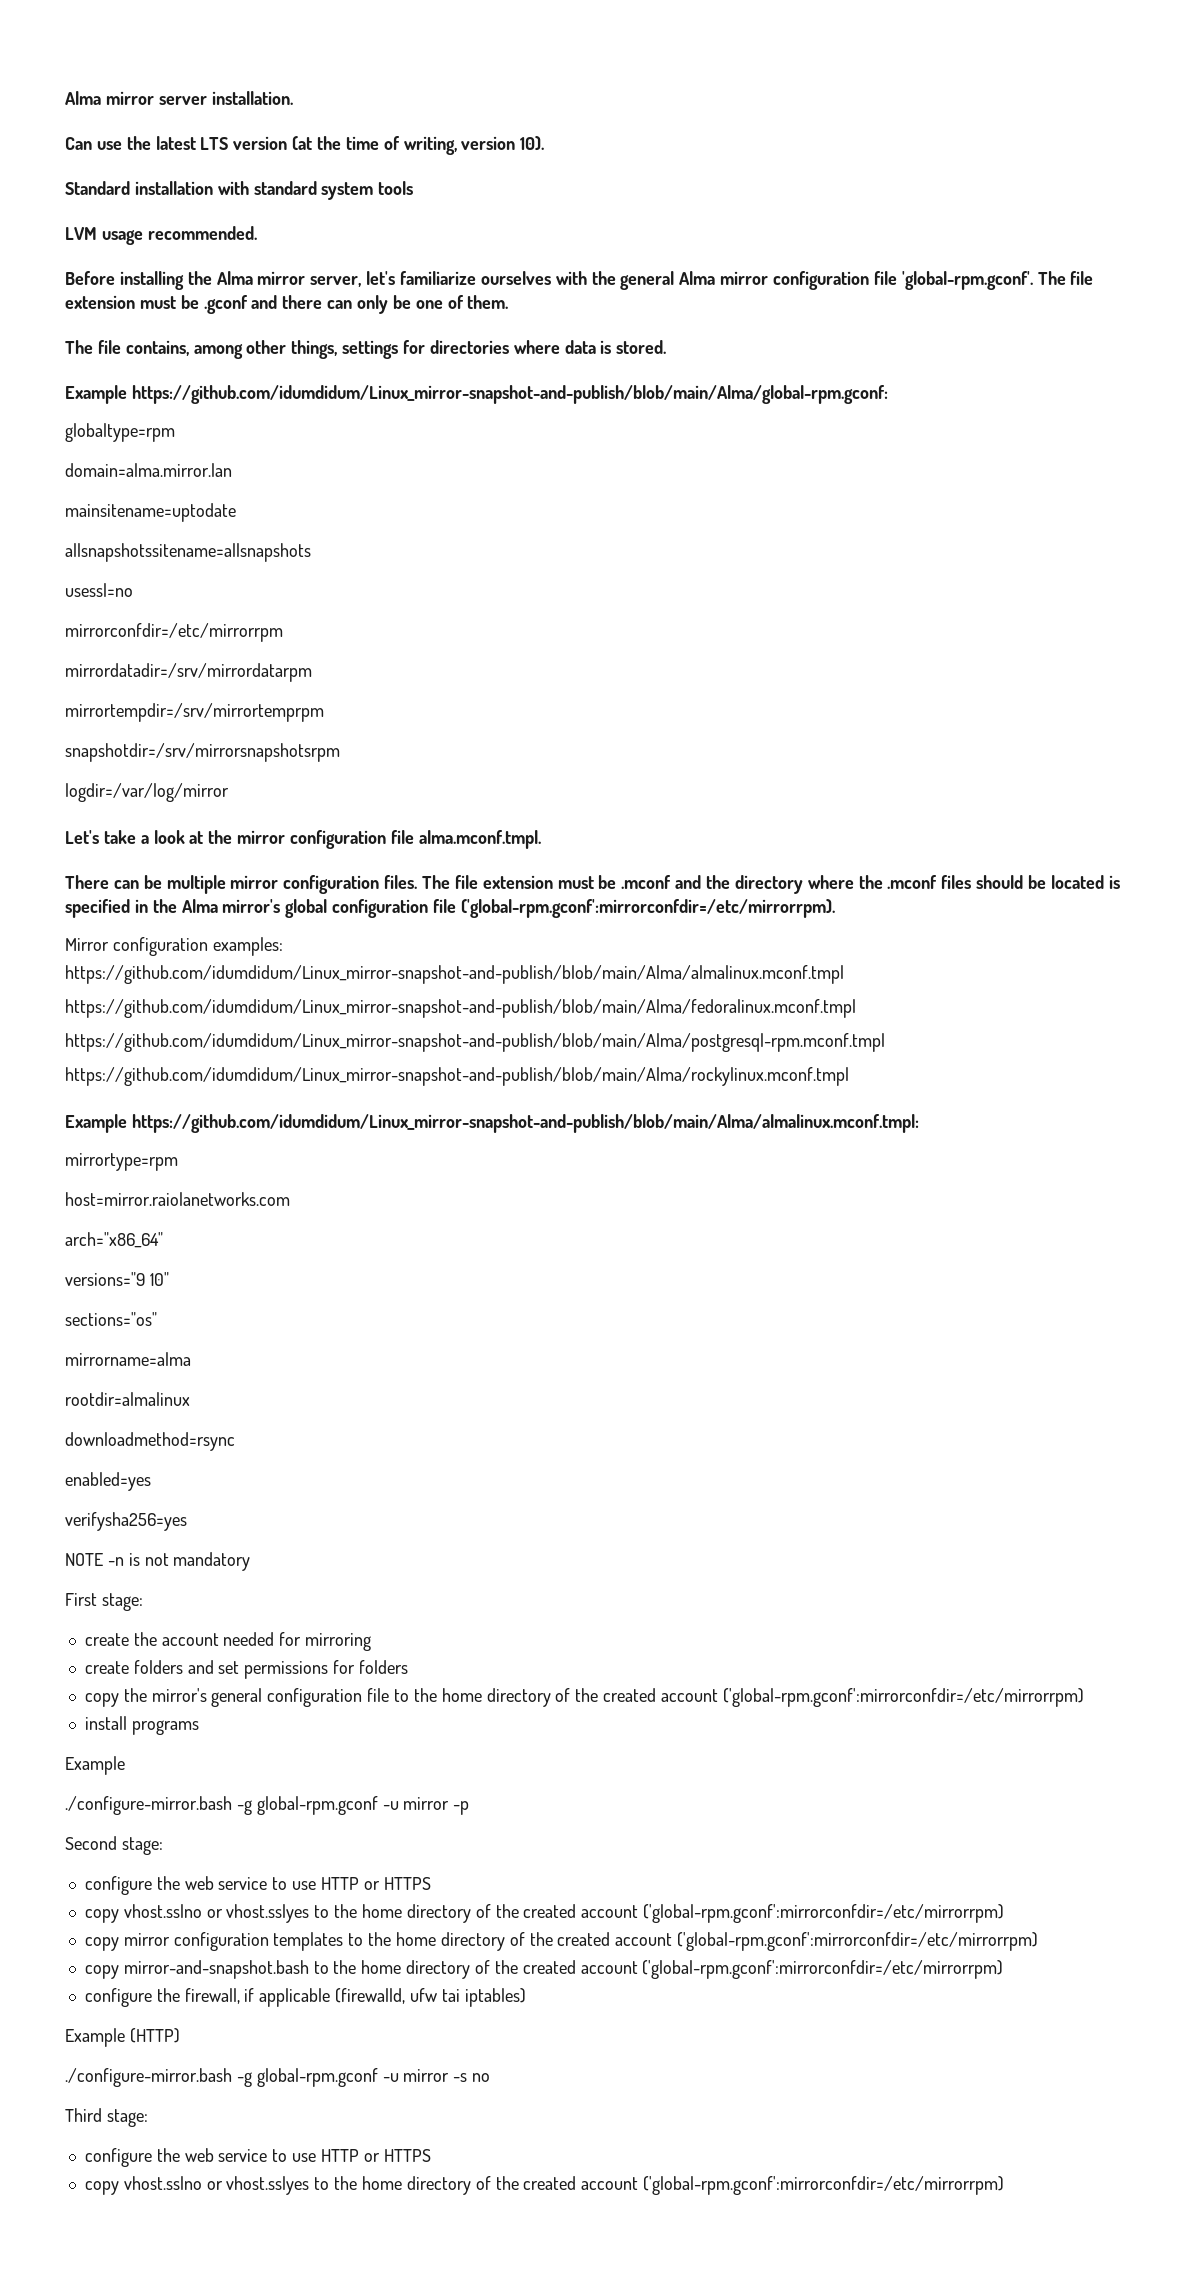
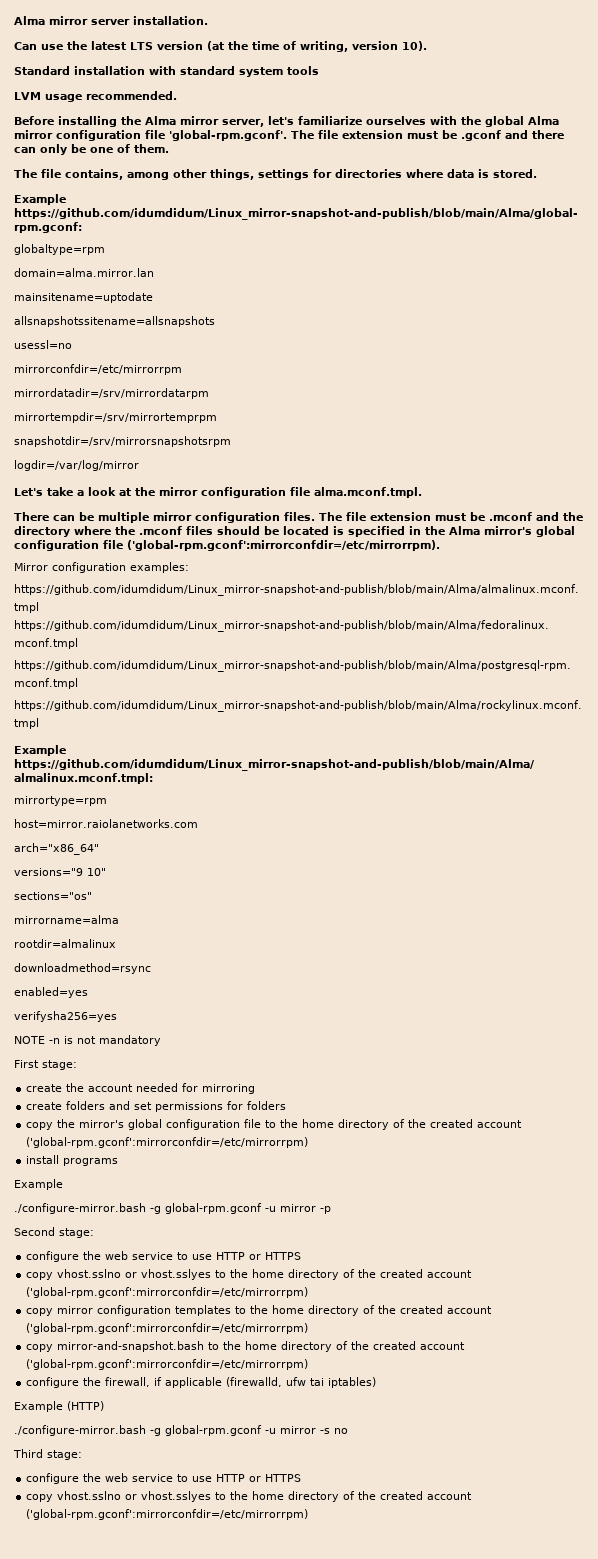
- Before installing the Alma mirror server, let's familiarize ourselves with the general Alma mirror configuration file 'global-rpm.gconf'. The file extension must be .gconf and there can only be one of them.
+ Before installing the Alma mirror server, let's familiarize ourselves with the global Alma mirror configuration file 'global-rpm.gconf'. The file extension must be .gconf and there can only be one of them.
- copy the mirror's general configuration file to the home directory of the created account ('global-rpm.gconf':mirrorconfdir=/etc/mirrorrpm)
+ copy the mirror's global configuration file to the home directory of the created account ('global-rpm.gconf':mirrorconfdir=/etc/mirrorrpm)

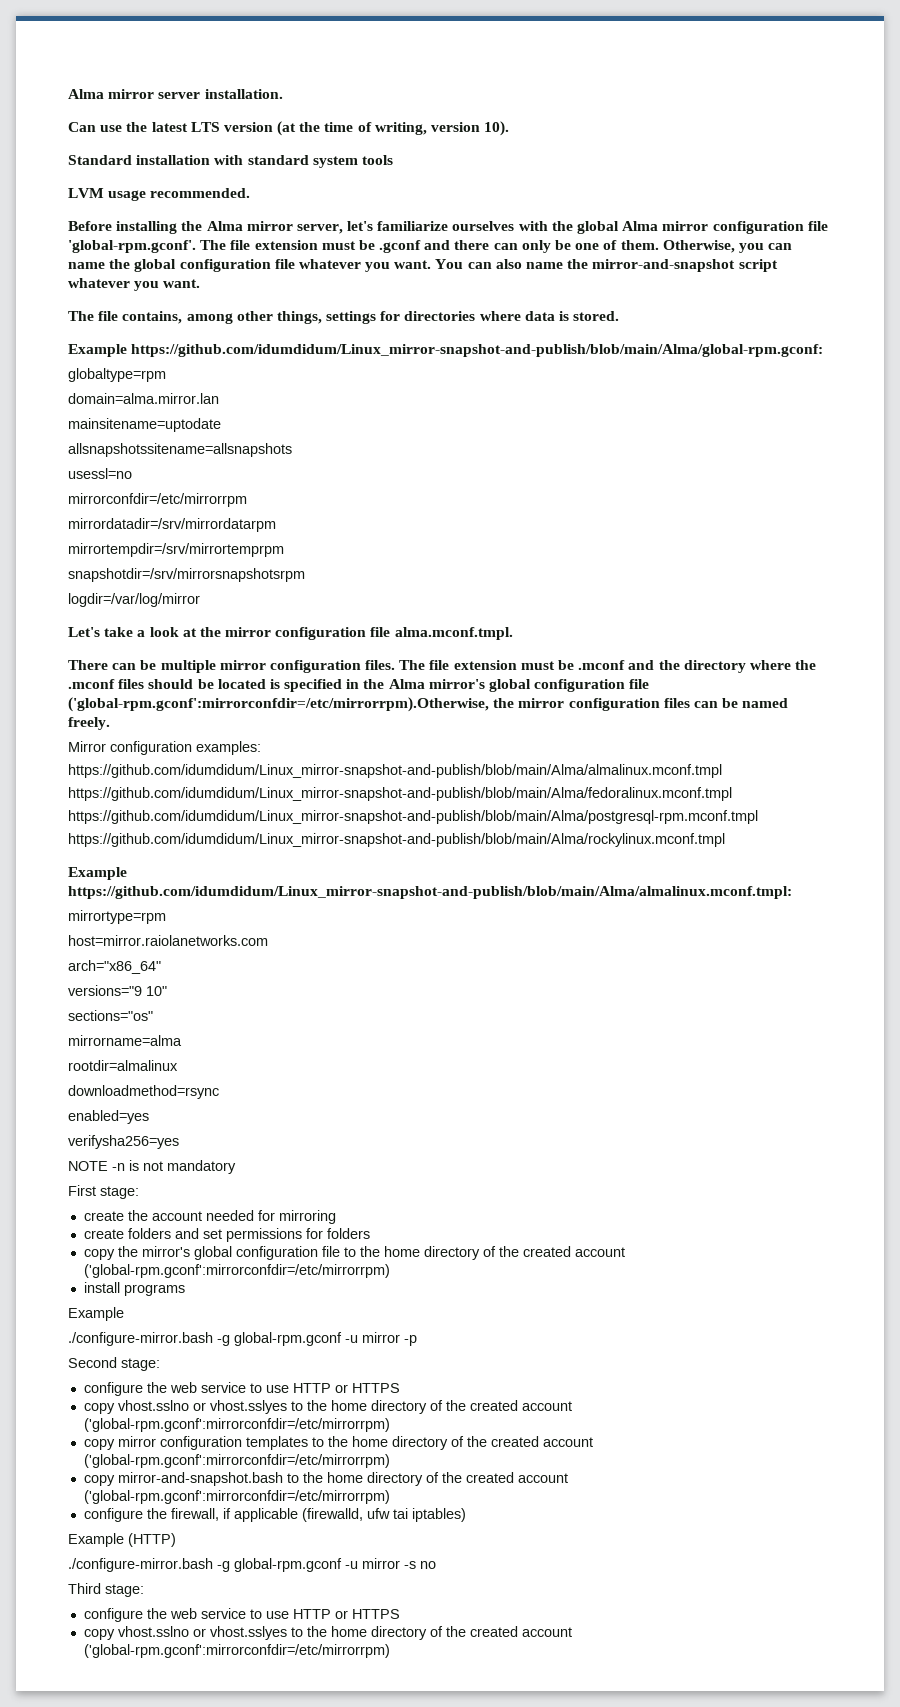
+ Otherwise, you can name the global configuration file whatever you want. You can also name the mirror-and-snapshot script whatever you want.
- The file extension must be .mconf and the directory where the .mconf files should be located is specified in the Alma mirror's global configuration file ('global-rpm.gconf':mirrorconfdir=/etc/mirrorrpm).
+ The file extension must be .mconf and the directory where the .mconf files should be located is specified in the Alma mirror's global configuration file ('global-rpm.gconf':mirrorconfdir=/etc/mirrorrpm).Otherwise, the mirror configuration files can be named freely.

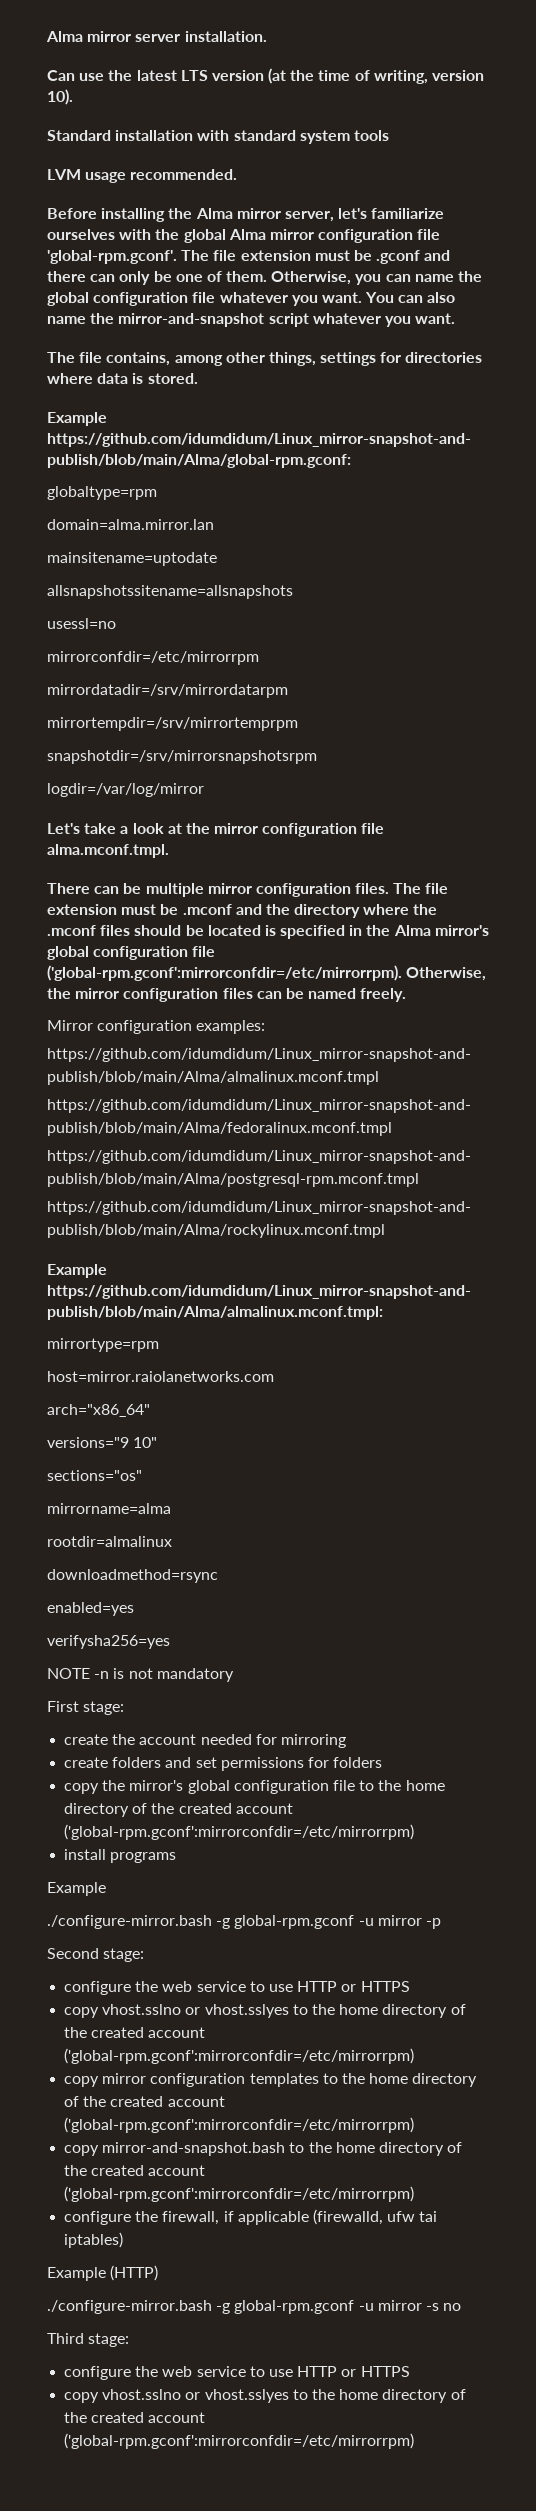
- The file extension must be .mconf and the directory where the .mconf files should be located is specified in the Alma mirror's global configuration file ('global-rpm.gconf':mirrorconfdir=/etc/mirrorrpm).Otherwise, the mirror configuration files can be named freely.
+ The file extension must be .mconf and the directory where the .mconf files should be located is specified in the Alma mirror's global configuration file ('global-rpm.gconf':mirrorconfdir=/etc/mirrorrpm). Otherwise, the mirror configuration files can be named freely.

